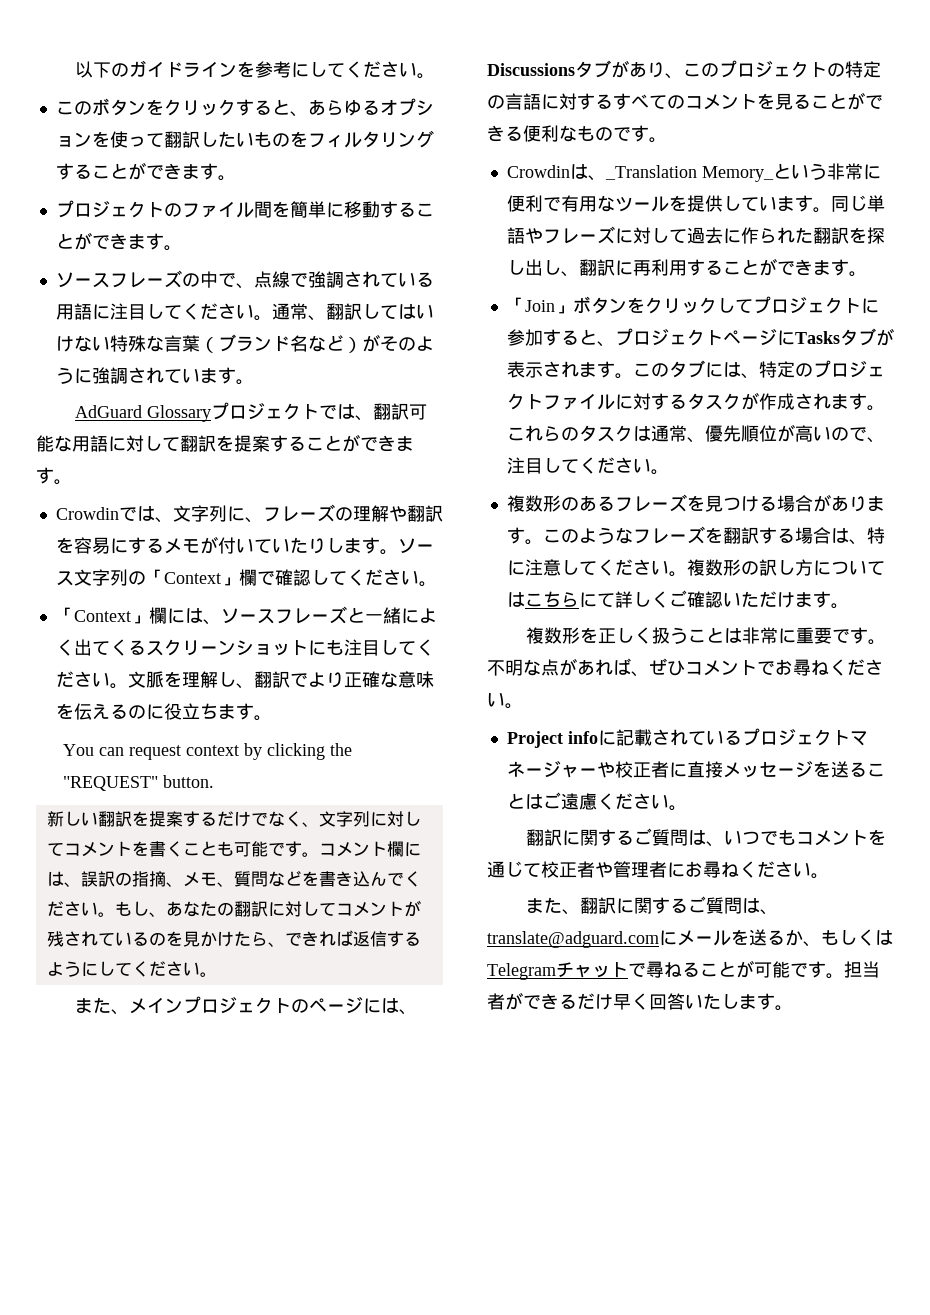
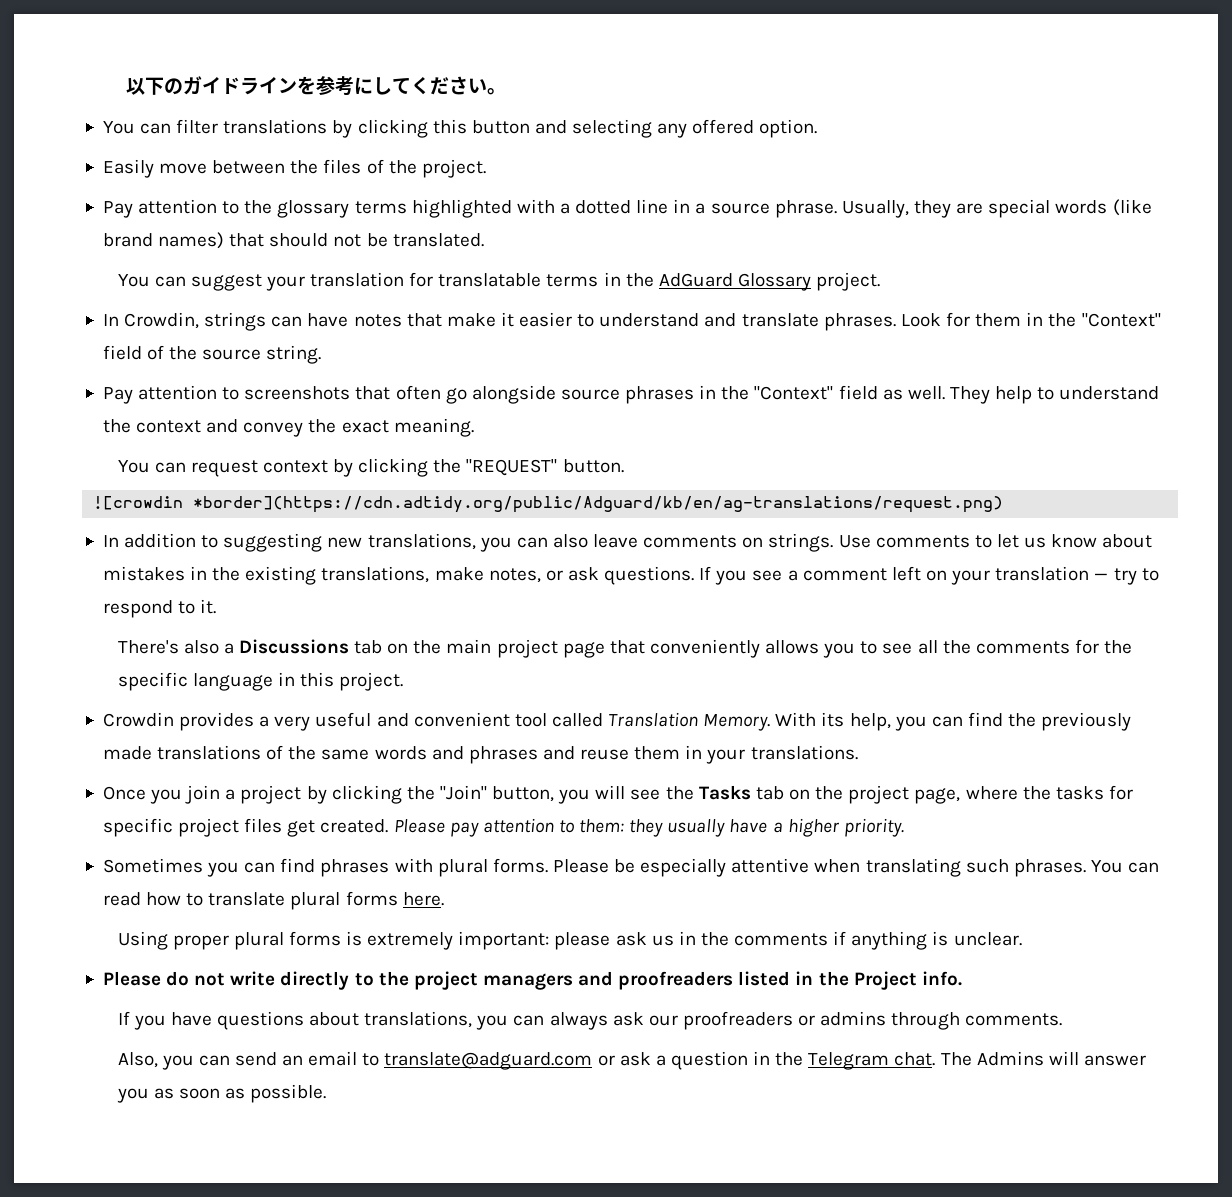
- このボタンをクリックすると、あらゆるオプションを使って翻訳したいものをフィルタリングすることができます。
- プロジェクトのファイル間を簡単に移動することができます。
- ソースフレーズの中で、点線で強調されている用語に注目してください。通常、翻訳してはいけない特殊な言葉（ブランド名など）がそのように強調されています。
- AdGuard Glossaryプロジェクトでは、翻訳可能な用語に対して翻訳を提案することができます。
- Crowdinでは、文字列に、フレーズの理解や翻訳を容易にするメモが付いていたりします。ソース文字列の「Context」欄で確認してください。
- 「Context」欄には、ソースフレーズと一緒によく出てくるスクリーンショットにも注目してください。文脈を理解し、翻訳でより正確な意味を伝えるのに役立ちます。
+ You can filter translations by clicking this button and selecting any offered option.
+ Easily move between the files of the project.
+ Pay attention to the glossary terms highlighted with a dotted line in a source phrase. Usually, they are special words (like brand names) that should not be translated.
+ You can suggest your translation for translatable terms in the AdGuard Glossary project.
+ In Crowdin, strings can have notes that make it easier to understand and translate phrases. Look for them in the "Context" field of the source string.
+ Pay attention to screenshots that often go alongside source phrases in the "Context" field as well. They help to understand the context and convey the exact meaning.
- 新しい翻訳を提案するだけでなく、文字列に対してコメントを書くことも可能です。コメント欄には、誤訳の指摘、メモ、質問などを書き込んでください。もし、あなたの翻訳に対してコメントが残されているのを見かけたら、できれば返信するようにしてください。
- また、メインプロジェクトのページには、Discussionsタブがあり、このプロジェクトの特定の言語に対するすべてのコメントを見ることができる便利なものです。
- Crowdinは、_Translation Memory_という非常に便利で有用なツールを提供しています。同じ単語やフレーズに対して過去に作られた翻訳を探し出し、翻訳に再利用することができます。
- 「Join」ボタンをクリックしてプロジェクトに参加すると、プロジェクトページにTasksタブが表示されます。このタブには、特定のプロジェクトファイルに対するタスクが作成されます。これらのタスクは通常、優先順位が高いので、注目してください。
- 複数形のあるフレーズを見つける場合があります。このようなフレーズを翻訳する場合は、特に注意してください。複数形の訳し方についてはこちらにて詳しくご確認いただけます。
- 複数形を正しく扱うことは非常に重要です。不明な点があれば、ぜひコメントでお尋ねください。
- Project infoに記載されているプロジェクトマネージャーや校正者に直接メッセージを送ることはご遠慮ください。
- 翻訳に関するご質問は、いつでもコメントを通じて校正者や管理者にお尋ねください。
- また、翻訳に関するご質問は、translate@adguard.comにメールを送るか、もしくはTelegramチャットで尋ねることが可能です。担当者ができるだけ早く回答いたします。
+ ![crowdin *border](https://cdn.adtidy.org/public/Adguard/kb/en/ag-translations/request.png)
+ In addition to suggesting new translations, you can also leave comments on strings. Use comments to let us know about mistakes in the existing translations, make notes, or ask questions. If you see a comment left on your translation — try to respond to it.
+ There's also a Discussions tab on the main project page that conveniently allows you to see all the comments for the specific language in this project.
+ Crowdin provides a very useful and convenient tool called Translation Memory. With its help, you can find the previously made translations of the same words and phrases and reuse them in your translations.
+ Once you join a project by clicking the "Join" button, you will see the Tasks tab on the project page, where the tasks for specific project files get created. Please pay attention to them: they usually have a higher priority.
+ Sometimes you can find phrases with plural forms. Please be especially attentive when translating such phrases. You can read how to translate plural forms here.
+ Using proper plural forms is extremely important: please ask us in the comments if anything is unclear.
+ Please do not write directly to the project managers and proofreaders listed in the Project info.
+ If you have questions about translations, you can always ask our proofreaders or admins through comments.
+ Also, you can send an email to translate@adguard.com or ask a question in the Telegram chat. The Admins will answer you as soon as possible.

